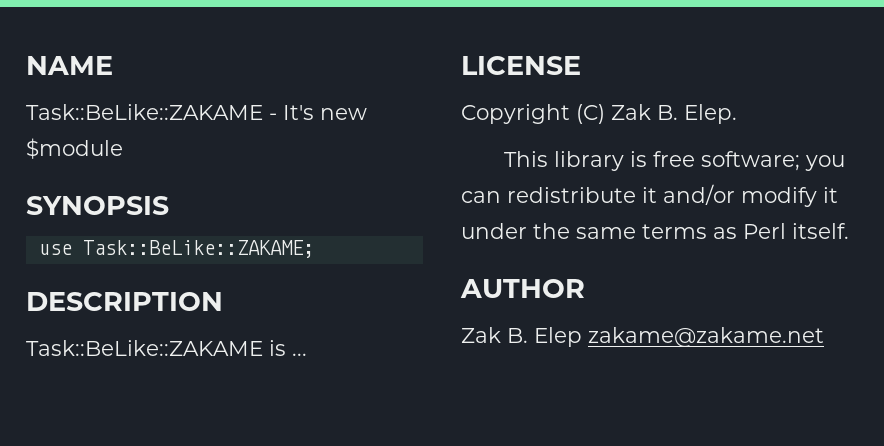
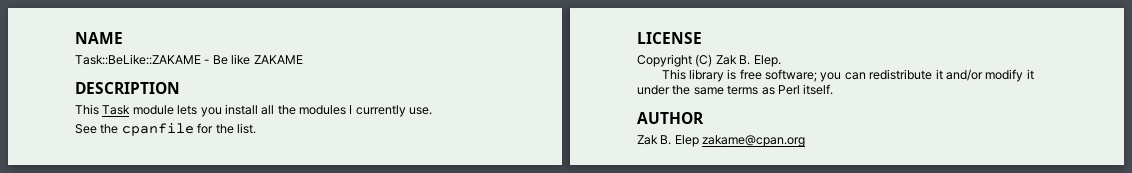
- Task::BeLike::ZAKAME - It's new $module
- SYNOPSIS
- use Task::BeLike::ZAKAME;
+ Task::BeLike::ZAKAME - Be like ZAKAME
  DESCRIPTION
- Task::BeLike::ZAKAME is ...
+ This Task module lets you install all the modules I currently use.
+ See the cpanfile for the list.
- Zak B. Elep zakame@zakame.net
+ Zak B. Elep zakame@cpan.org

